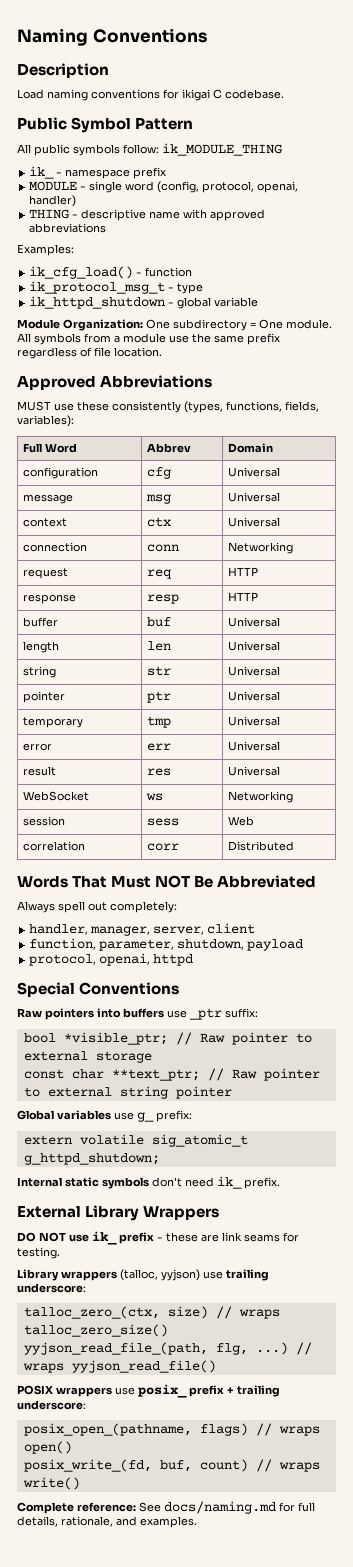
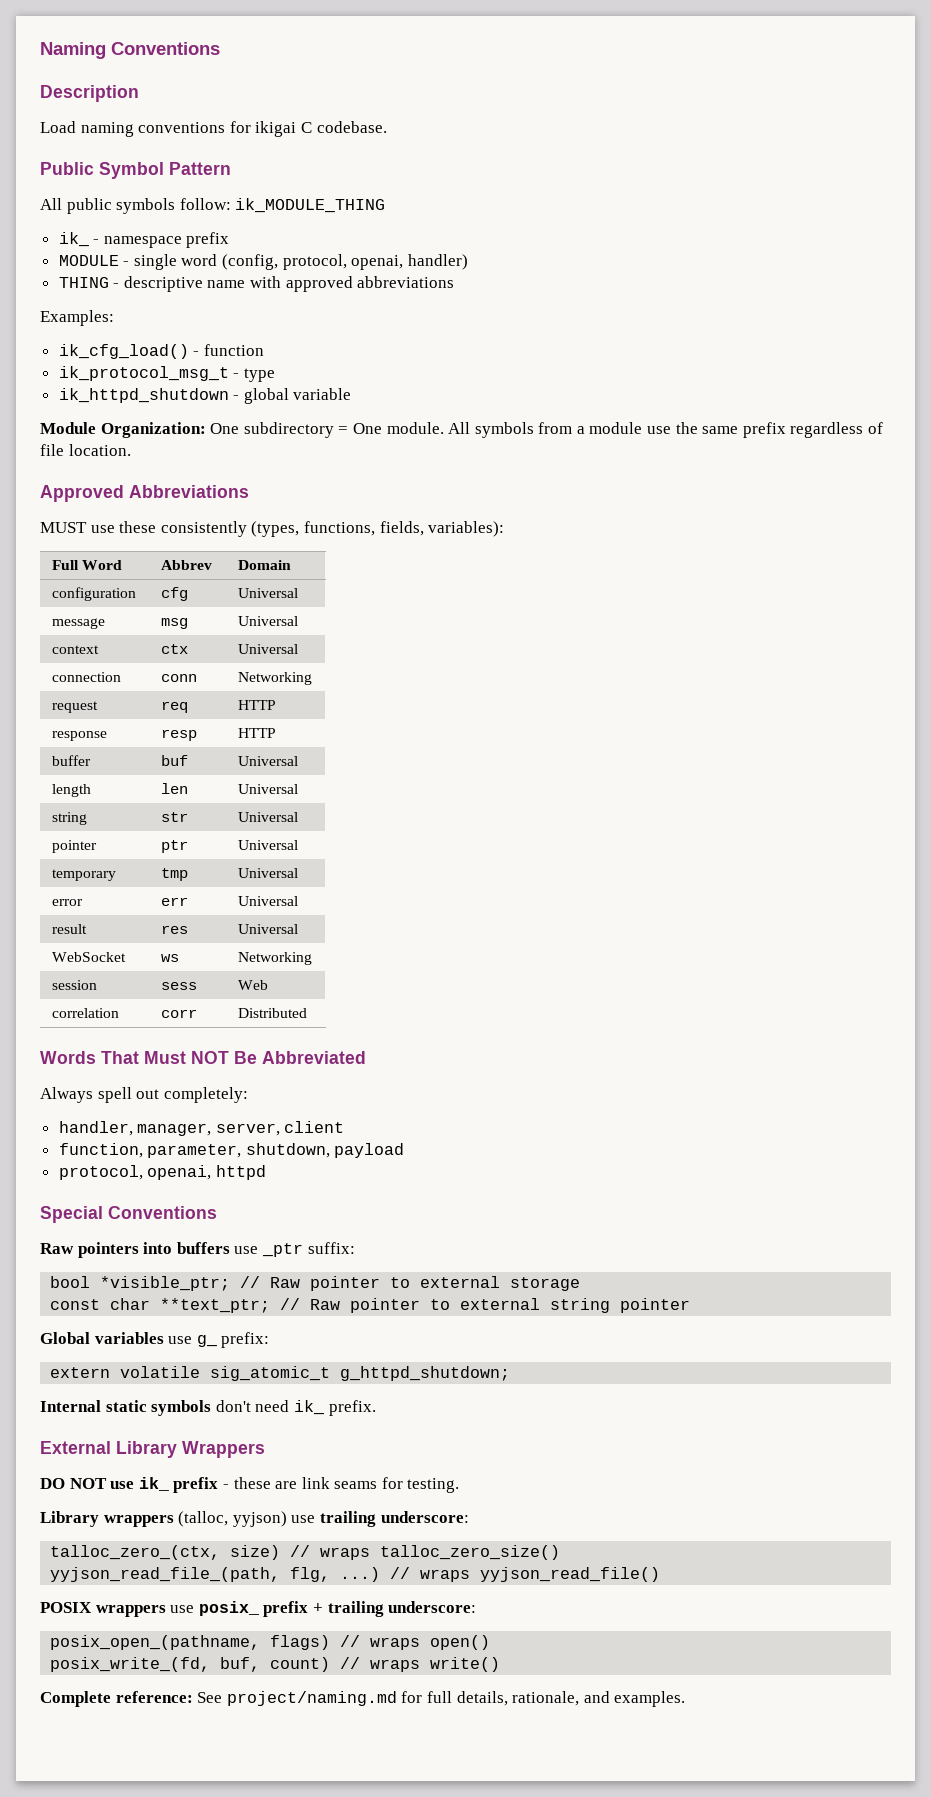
- Complete reference: See docs/naming.md for full details, rationale, and examples.
+ Complete reference: See project/naming.md for full details, rationale, and examples.

